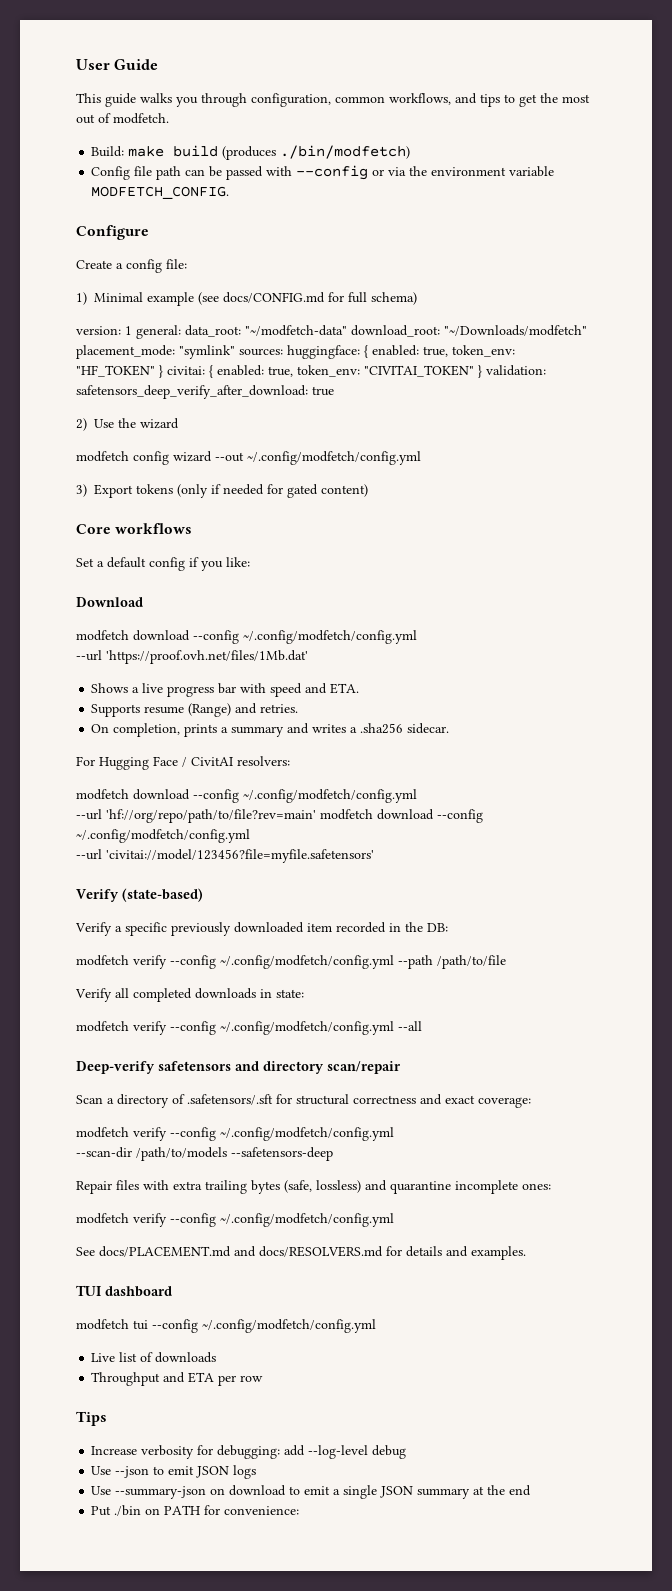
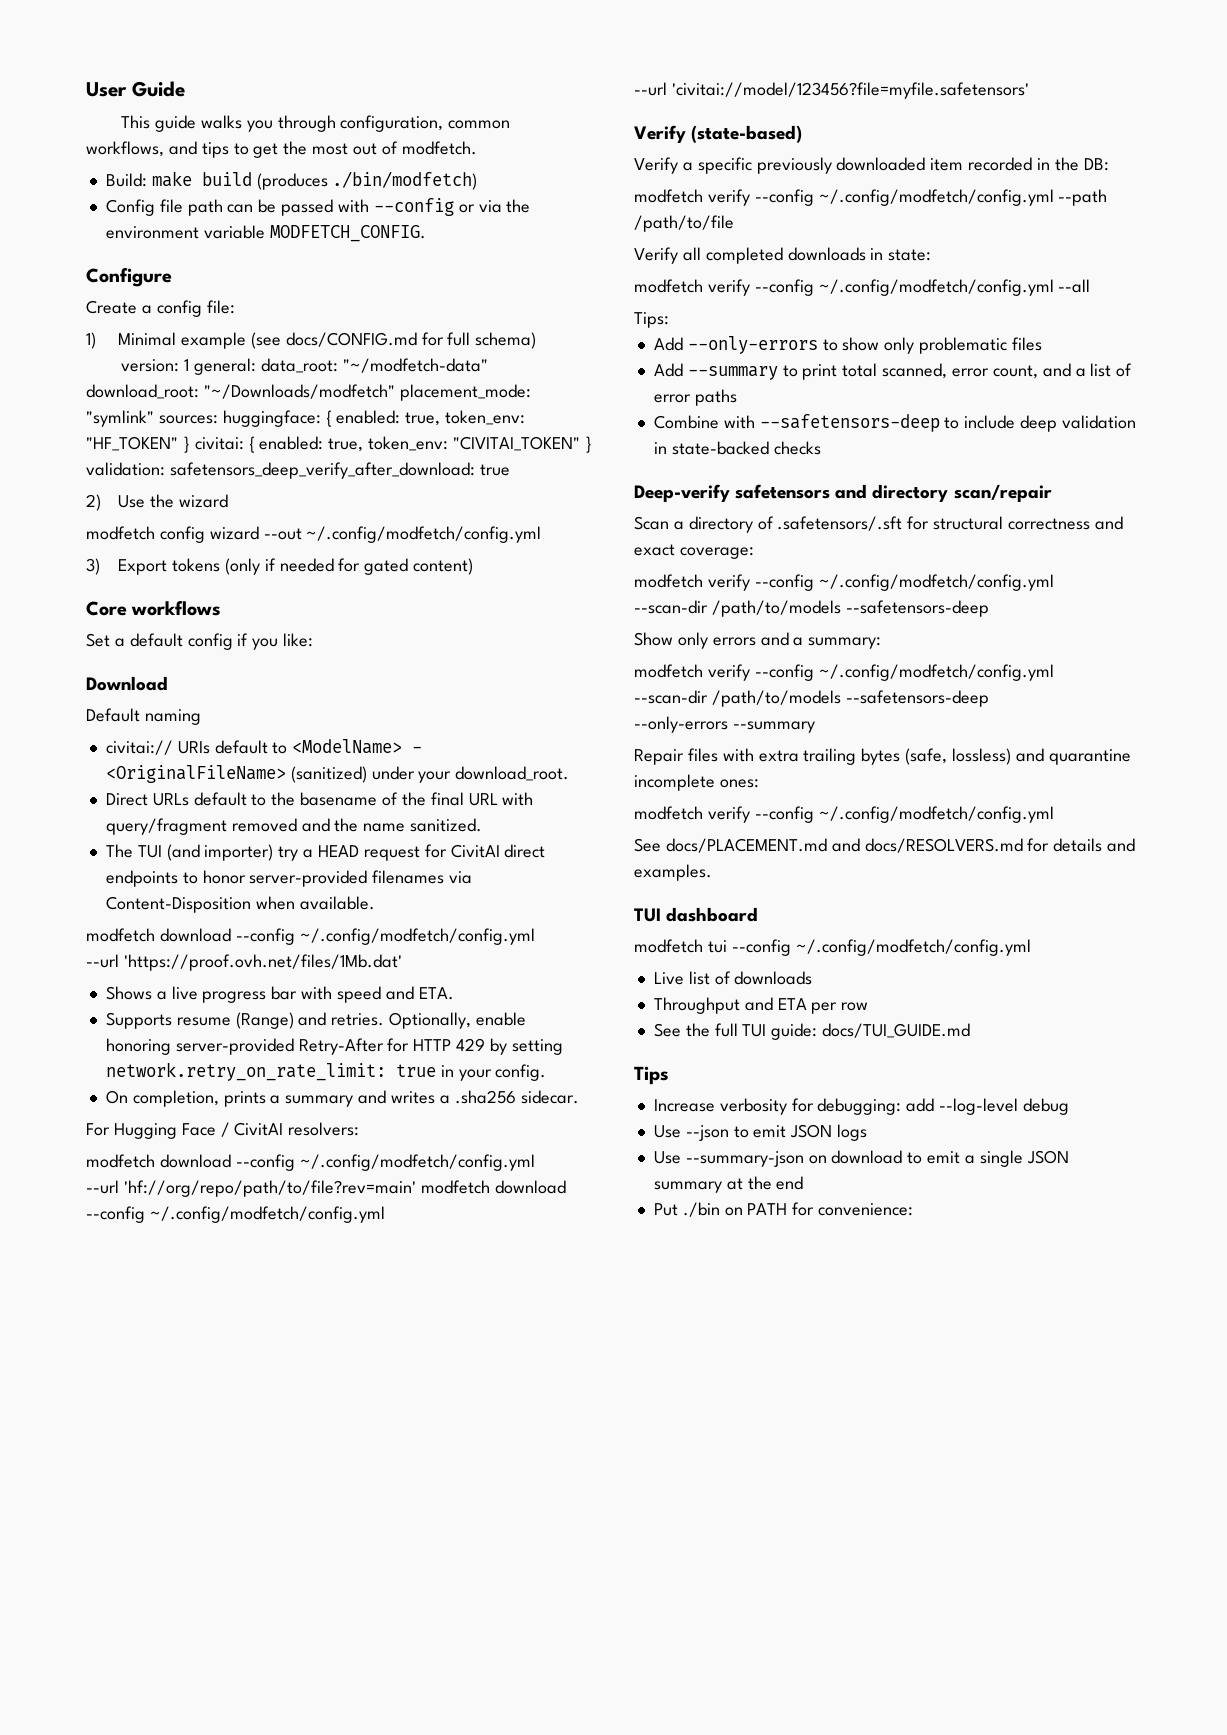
+ Default naming
+ civitai:// URIs default to <ModelName> - <OriginalFileName> (sanitized) under your download_root.
+ Direct URLs default to the basename of the final URL with query/fragment removed and the name sanitized.
+ The TUI (and importer) try a HEAD request for CivitAI direct endpoints to honor server-provided filenames via Content-Disposition when available.
+ Optionally, enable honoring server-provided Retry-After for HTTP 429 by setting network.retry_on_rate_limit: true in your config.
+ Tips:
+ Add --only-errors to show only problematic files
+ Add --summary to print total scanned, error count, and a list of error paths
+ Combine with --safetensors-deep to include deep validation in state-backed checks
+ Show only errors and a summary:
+ modfetch verify --config ~/.config/modfetch/config.yml
+ --scan-dir /path/to/models --safetensors-deep
+ --only-errors --summary
+ See the full TUI guide: docs/TUI_GUIDE.md

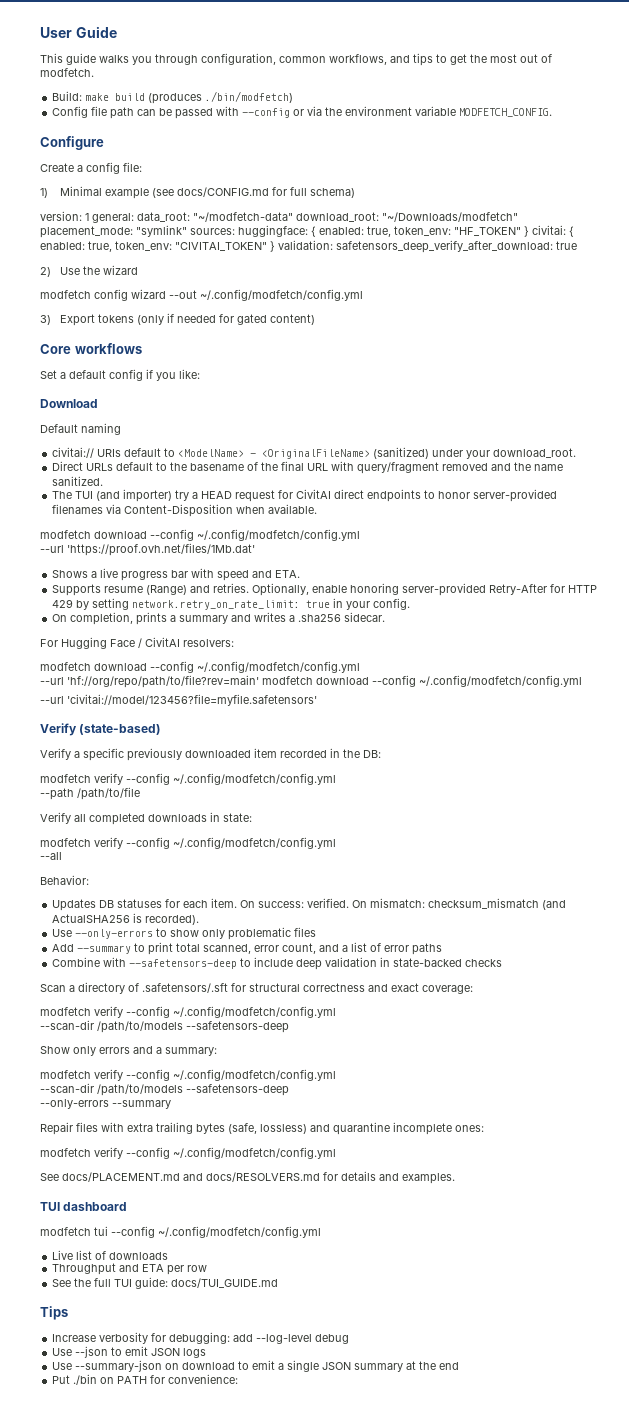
  Verify a specific previously downloaded item recorded in the DB:
- modfetch verify --config ~/.config/modfetch/config.yml --path /path/to/file
+ modfetch verify --config ~/.config/modfetch/config.yml
+ --path /path/to/file
  Verify all completed downloads in state:
- modfetch verify --config ~/.config/modfetch/config.yml --all
+ modfetch verify --config ~/.config/modfetch/config.yml
+ --all
- Tips:
- Add --only-errors to show only problematic files
+ Behavior:
+ Updates DB statuses for each item. On success: verified. On mismatch: checksum_mismatch (and ActualSHA256 is recorded).
+ Use --only-errors to show only problematic files
- Deep-verify safetensors and directory scan/repair

